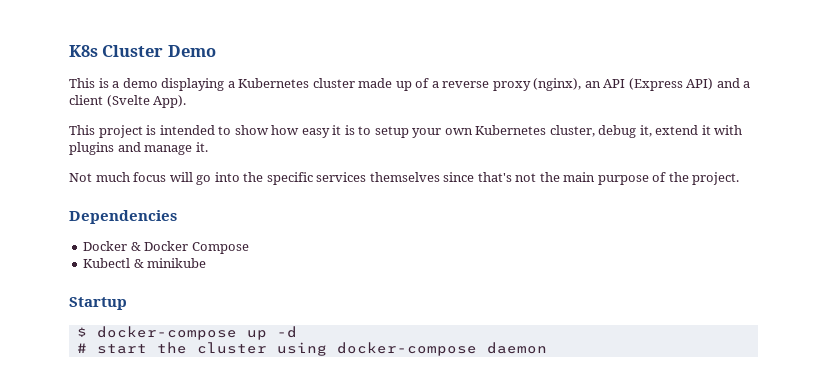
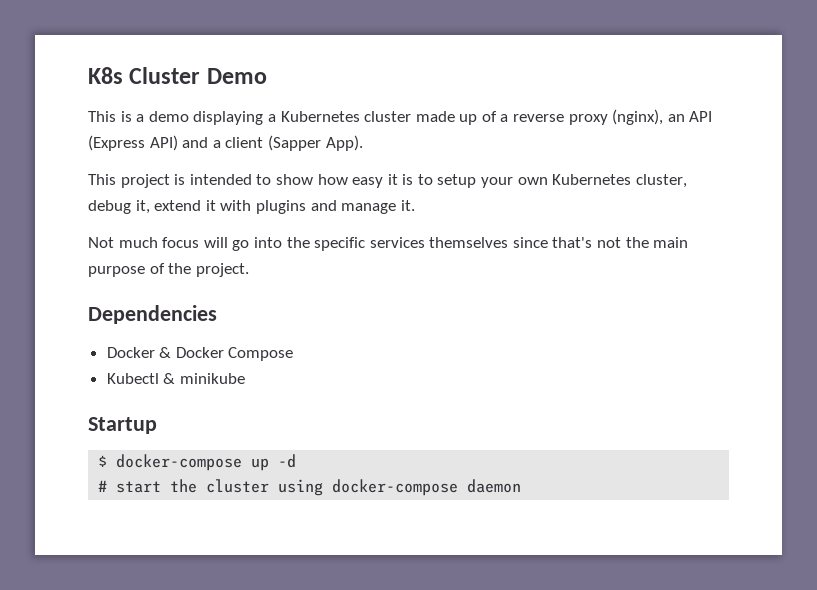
- This is a demo displaying a Kubernetes cluster made up of a reverse proxy (nginx), an API (Express API) and a client (Svelte App).
+ This is a demo displaying a Kubernetes cluster made up of a reverse proxy (nginx), an API (Express API) and a client (Sapper App).

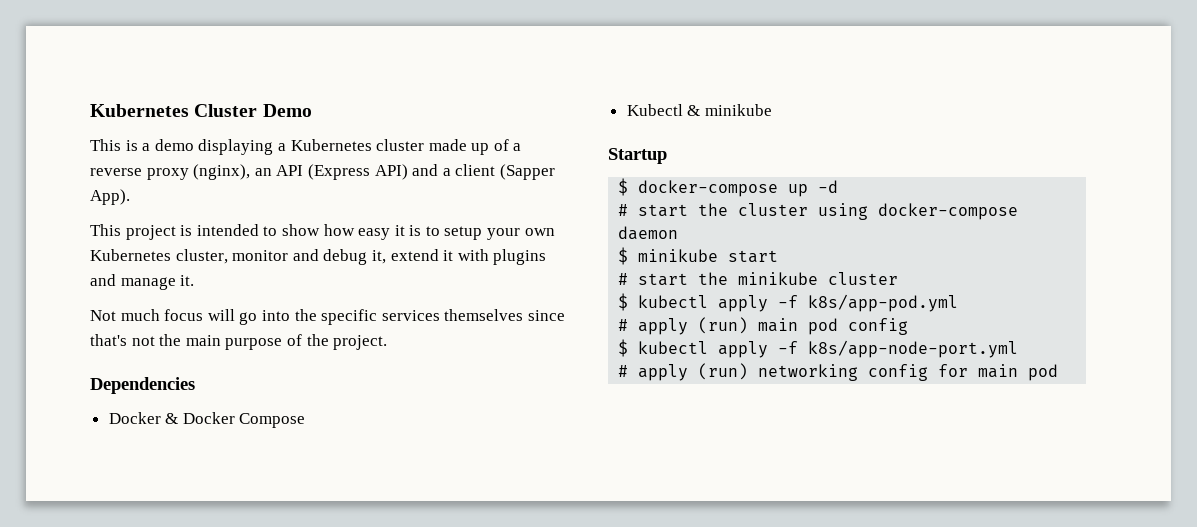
- K8s Cluster Demo
+ Kubernetes Cluster Demo
- This project is intended to show how easy it is to setup your own Kubernetes cluster, debug it, extend it with plugins and manage it.
+ This project is intended to show how easy it is to setup your own Kubernetes cluster, monitor and debug it, extend it with plugins and manage it.
+ $ minikube start
+ # start the minikube cluster
+ $ kubectl apply -f k8s/app-pod.yml
+ # apply (run) main pod config
+ $ kubectl apply -f k8s/app-node-port.yml
+ # apply (run) networking config for main pod

